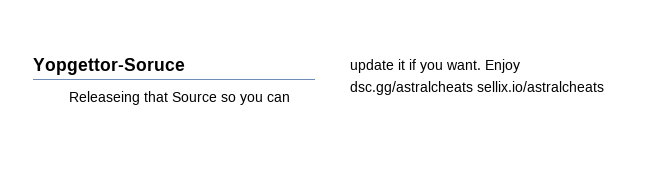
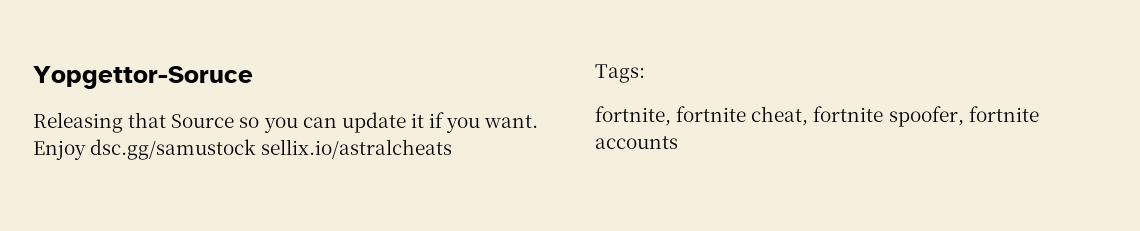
- Releaseing that Source so you can update it if you want.
+ Releasing that Source so you can update it if you want.
- Enjoy dsc.gg/astralcheats sellix.io/astralcheats
+ Enjoy dsc.gg/samustock sellix.io/astralcheats
+ Tags:
+ fortnite, fortnite cheat, fortnite spoofer, fortnite accounts

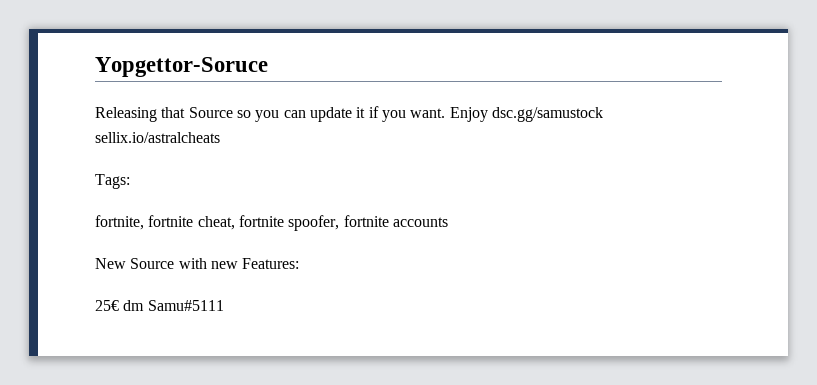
+ New Source with new Features:
+ 25€ dm Samu#5111

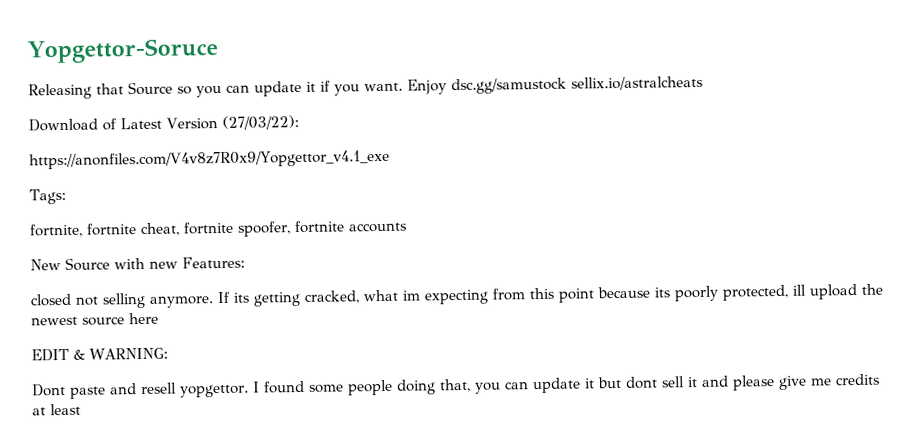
+ Download of Latest Version (27/03/22):
+ https://anonfiles.com/V4v8z7R0x9/Yopgettor_v4.1_exe
- 25€ dm Samu#5111
+ closed not selling anymore. If its getting cracked, what im expecting from this point because its poorly protected, ill upload the newest source here
+ EDIT & WARNING:
+ Dont paste and resell yopgettor. I found some people doing that, you can update it but dont sell it and please give me credits at least

